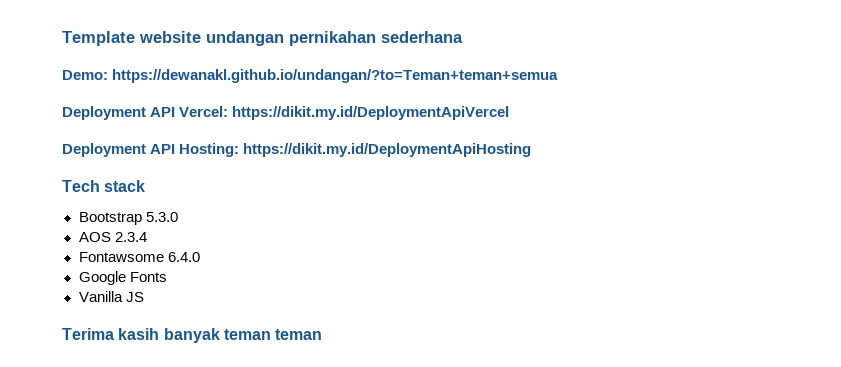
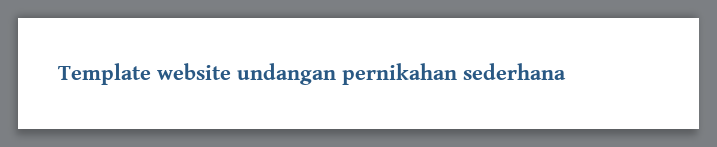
- Demo: https://dewanakl.github.io/undangan/?to=Teman+teman+semua
- Deployment API Vercel: https://dikit.my.id/DeploymentApiVercel
- Deployment API Hosting: https://dikit.my.id/DeploymentApiHosting
- Tech stack
- Bootstrap 5.3.0
- AOS 2.3.4
- Fontawsome 6.4.0
- Google Fonts
- Vanilla JS
- Terima kasih banyak teman teman

